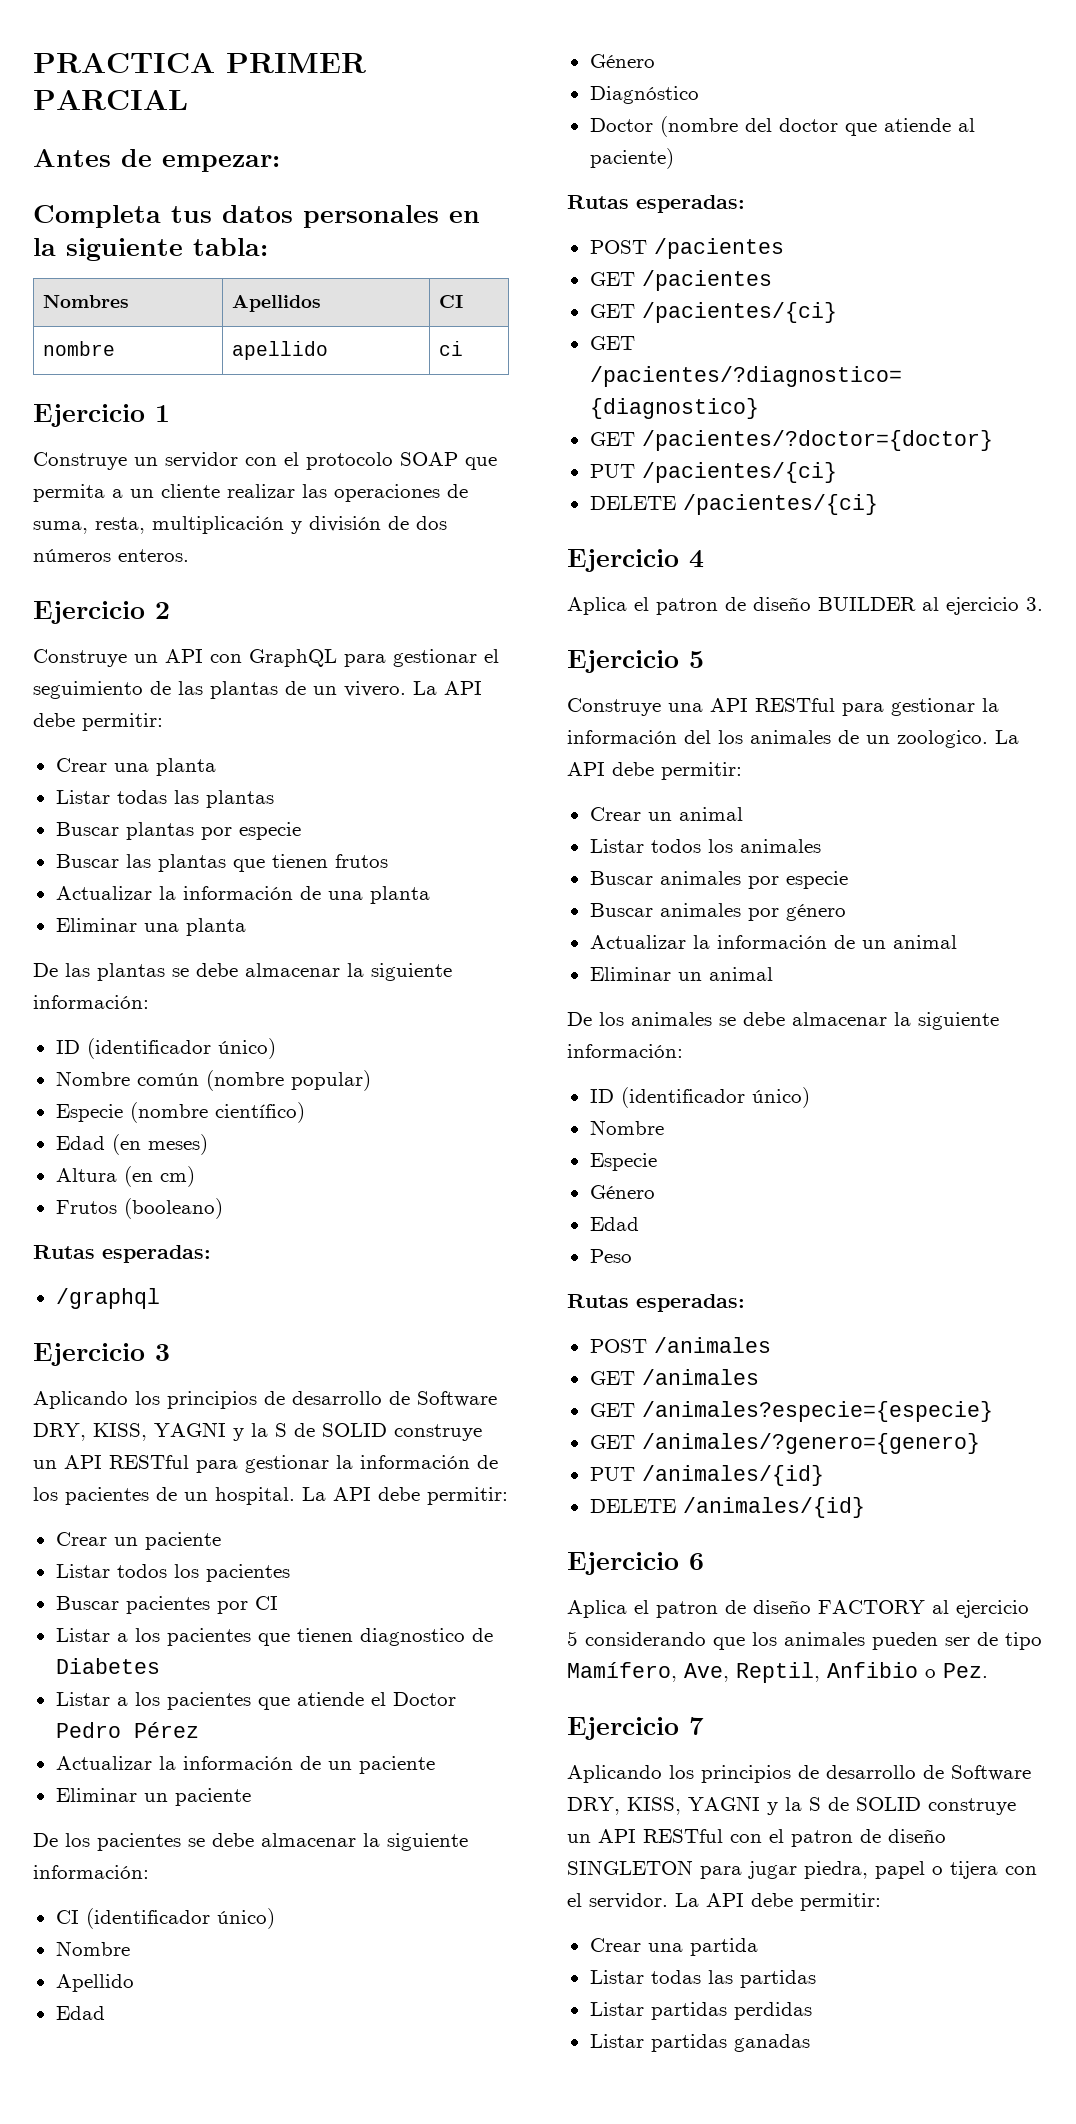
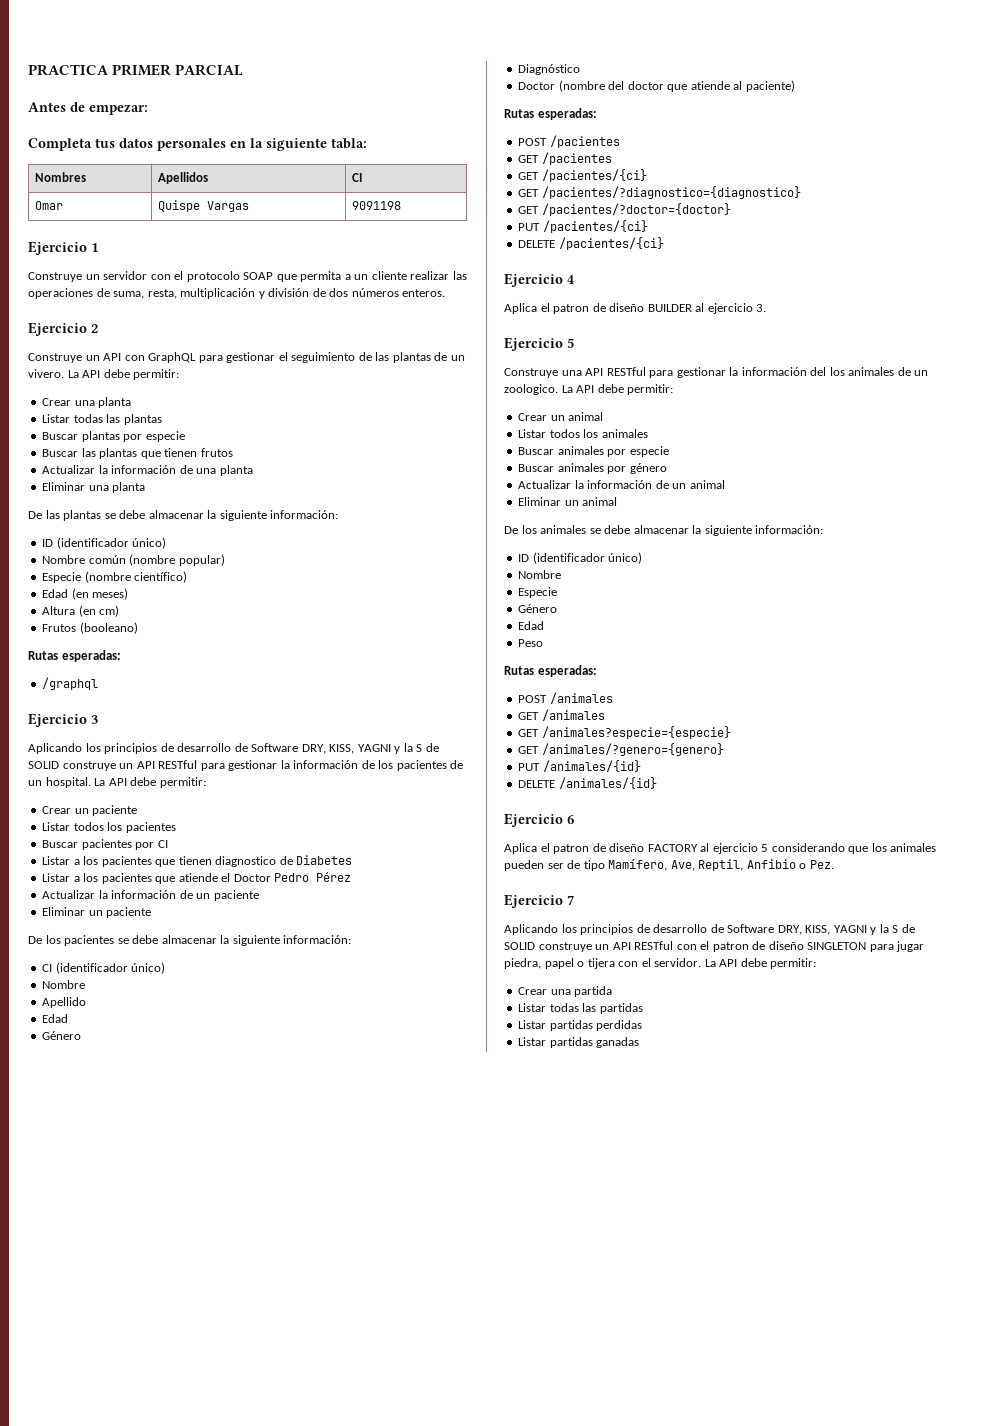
- nombre | apellido | ci
+ Omar | Quispe Vargas | 9091198

